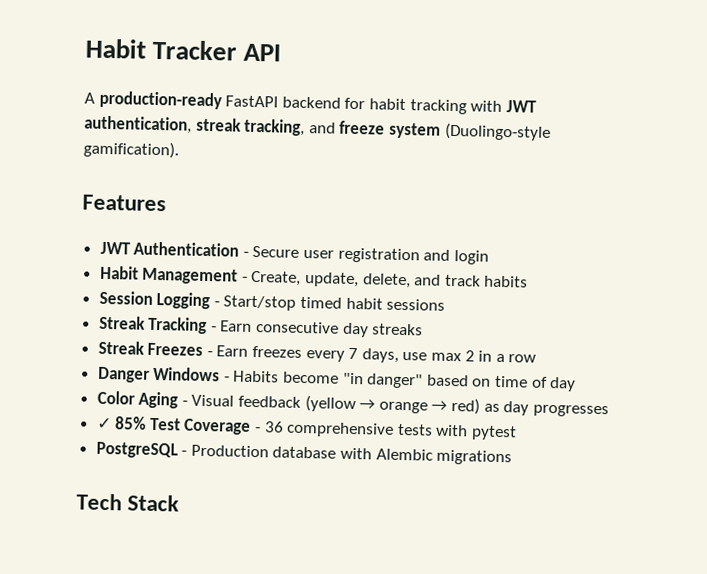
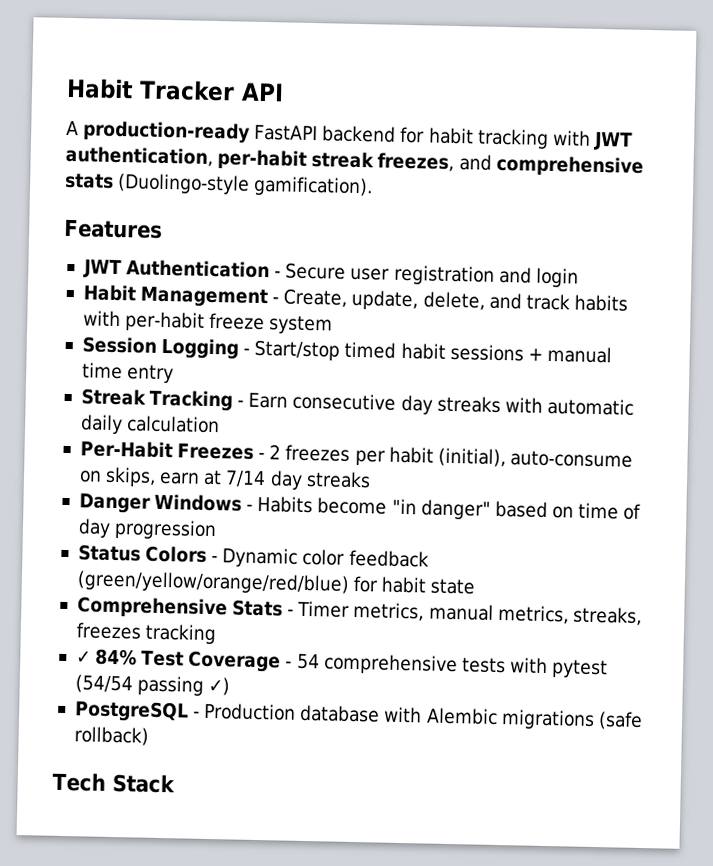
- A production-ready FastAPI backend for habit tracking with JWT authentication, streak tracking, and freeze system (Duolingo-style gamification).
+ A production-ready FastAPI backend for habit tracking with JWT authentication, per-habit streak freezes, and comprehensive stats (Duolingo-style gamification).
- Habit Management - Create, update, delete, and track habits
+ Habit Management - Create, update, delete, and track habits with per-habit freeze system
- Session Logging - Start/stop timed habit sessions
+ Session Logging - Start/stop timed habit sessions + manual time entry
- Streak Tracking - Earn consecutive day streaks
- Streak Freezes - Earn freezes every 7 days, use max 2 in a row
+ Streak Tracking - Earn consecutive day streaks with automatic daily calculation
+ Per-Habit Freezes - 2 freezes per habit (initial), auto-consume on skips, earn at 7/14 day streaks
- Danger Windows - Habits become "in danger" based on time of day
- Color Aging - Visual feedback (yellow → orange → red) as day progresses
+ Danger Windows - Habits become "in danger" based on time of day progression
+ Status Colors - Dynamic color feedback (green/yellow/orange/red/blue) for habit state
+ Comprehensive Stats - Timer metrics, manual metrics, streaks, freezes tracking
- ✓ 85% Test Coverage - 36 comprehensive tests with pytest
+ ✓ 84% Test Coverage - 54 comprehensive tests with pytest (54/54 passing ✓)
- PostgreSQL - Production database with Alembic migrations
+ PostgreSQL - Production database with Alembic migrations (safe rollback)

